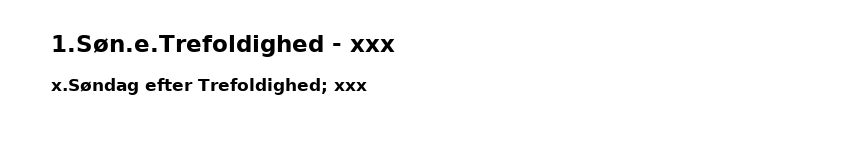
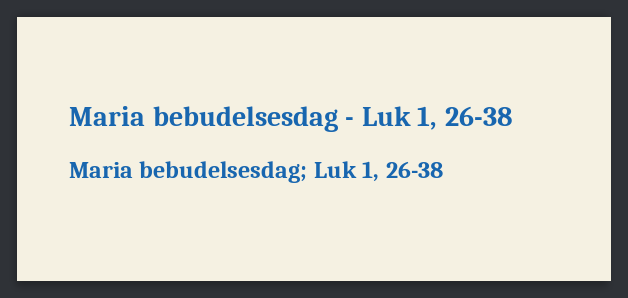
- 1.Søn.e.Trefoldighed - xxx
- x.Søndag efter Trefoldighed; xxx
+ Maria bebudelsesdag - Luk 1, 26-38
+ Maria bebudelsesdag; Luk 1, 26-38

